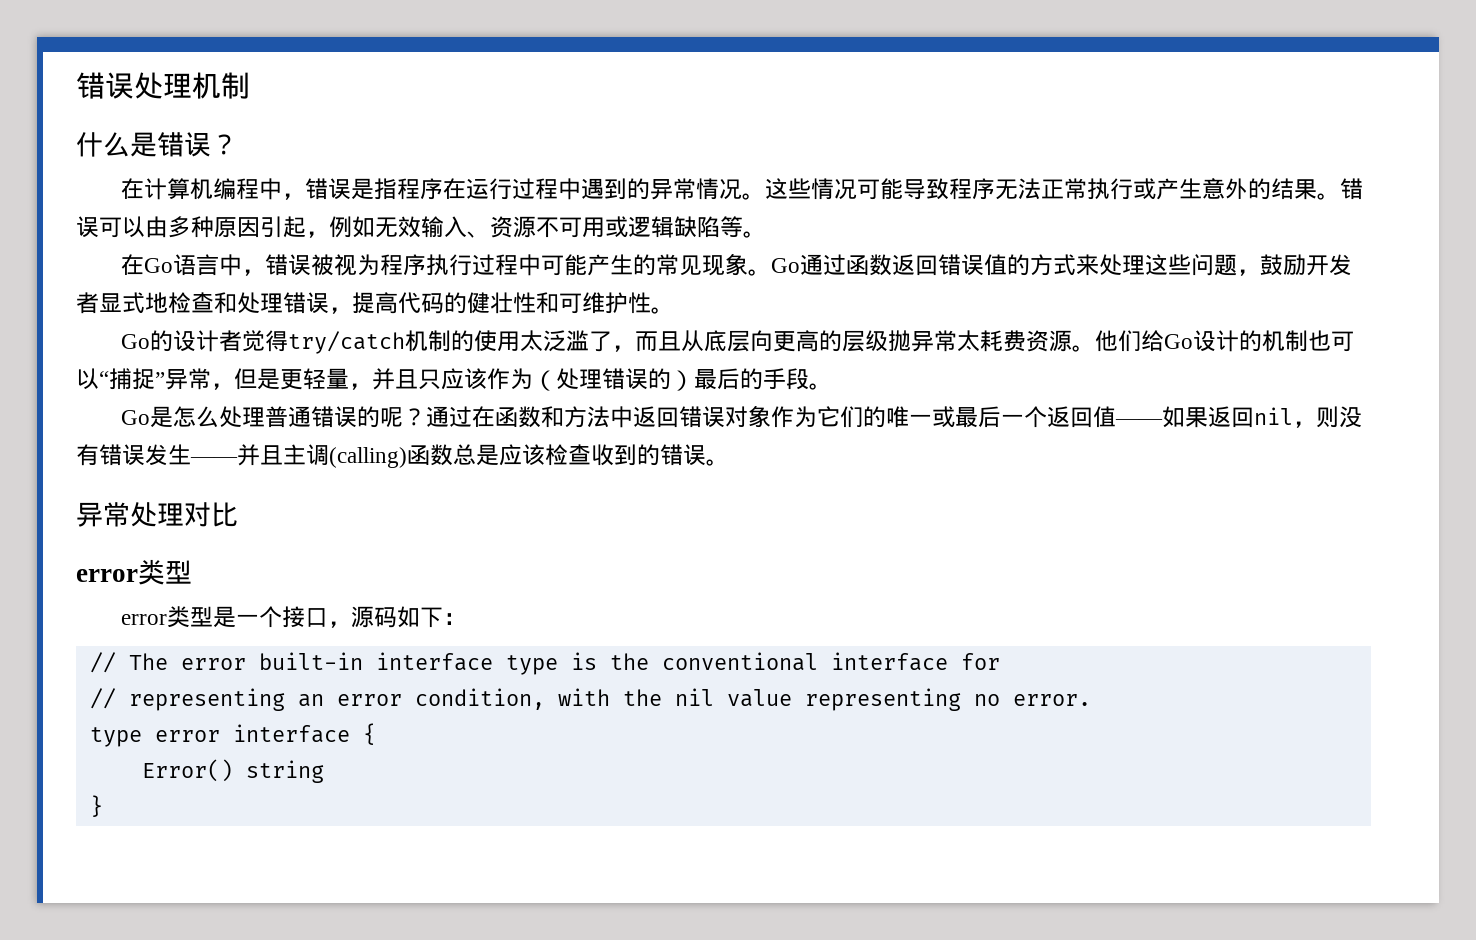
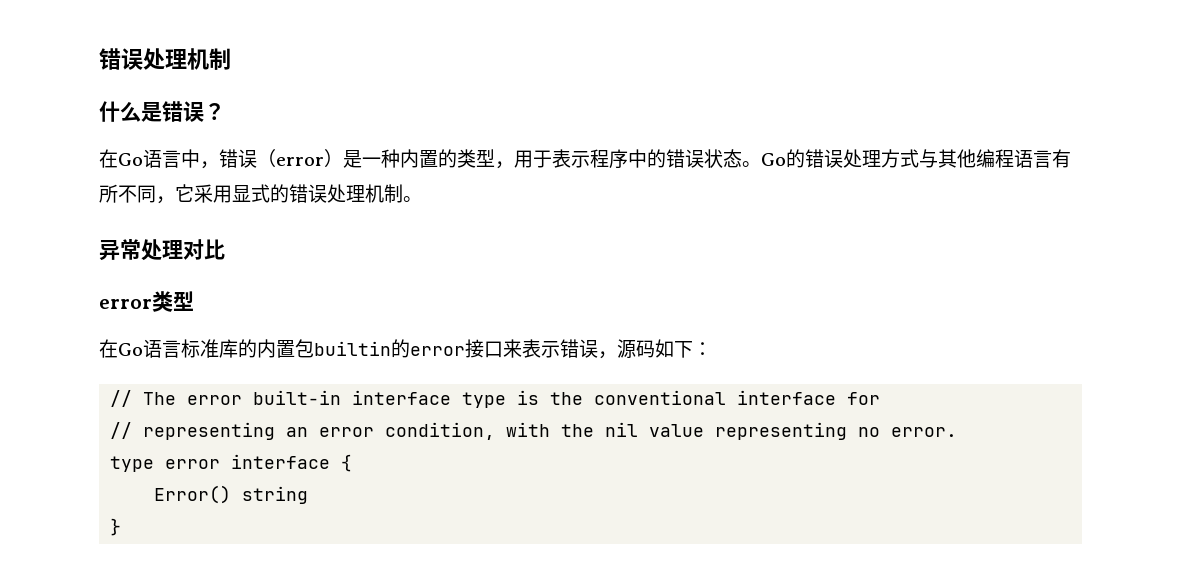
- 在计算机编程中，错误是指程序在运行过程中遇到的异常情况。这些情况可能导致程序无法正常执行或产生意外的结果。错误可以由多种原因引起，例如无效输入、资源不可用或逻辑缺陷等。
- 在Go语言中，错误被视为程序执行过程中可能产生的常见现象。Go通过函数返回错误值的方式来处理这些问题，鼓励开发者显式地检查和处理错误，提高代码的健壮性和可维护性。
- Go的设计者觉得try/catch机制的使用太泛滥了，而且从底层向更高的层级抛异常太耗费资源。他们给Go设计的机制也可以“捕捉”异常，但是更轻量，并且只应该作为（处理错误的）最后的手段。
- Go是怎么处理普通错误的呢？通过在函数和方法中返回错误对象作为它们的唯一或最后一个返回值——如果返回nil，则没有错误发生——并且主调(calling)函数总是应该检查收到的错误。
+ 在Go语言中，错误（error）是一种内置的类型，用于表示程序中的错误状态。Go的错误处理方式与其他编程语言有所不同，它采用显式的错误处理机制。
- error类型是一个接口，源码如下：
+ 在Go语言标准库的内置包builtin的error接口来表示错误，源码如下：

